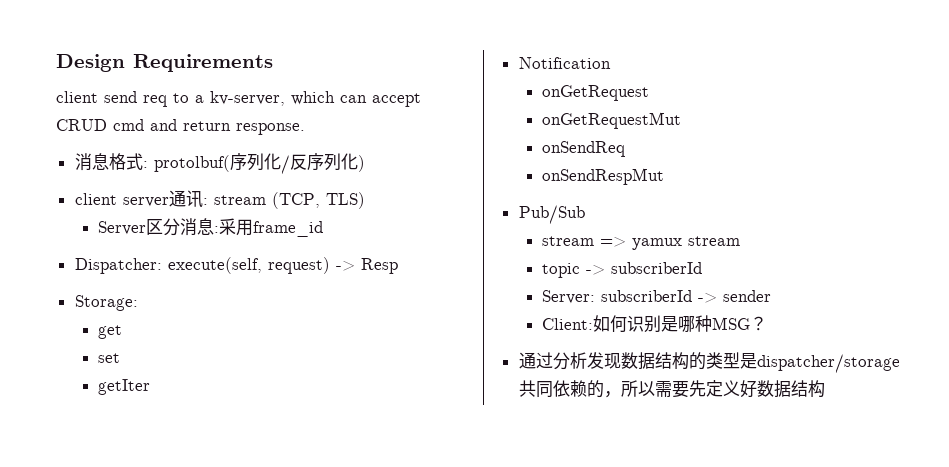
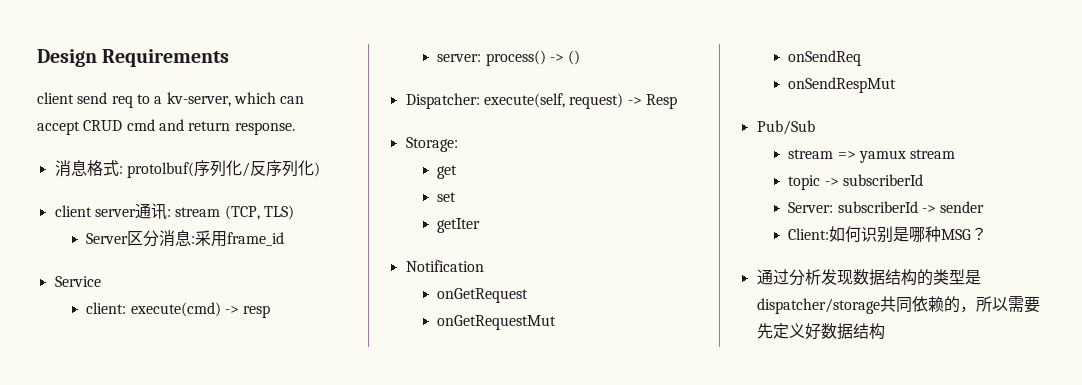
+ Service
+ client: execute(cmd) -> resp
+ server: process() -> ()

